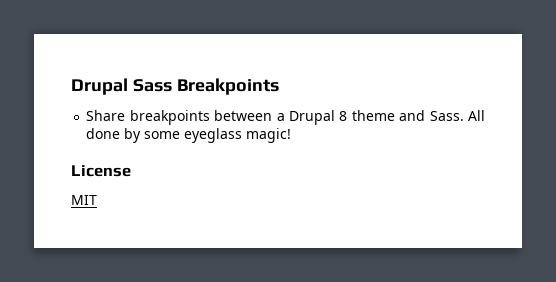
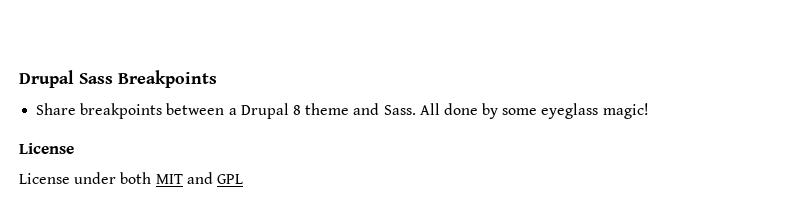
- MIT
+ License under both MIT and GPL

